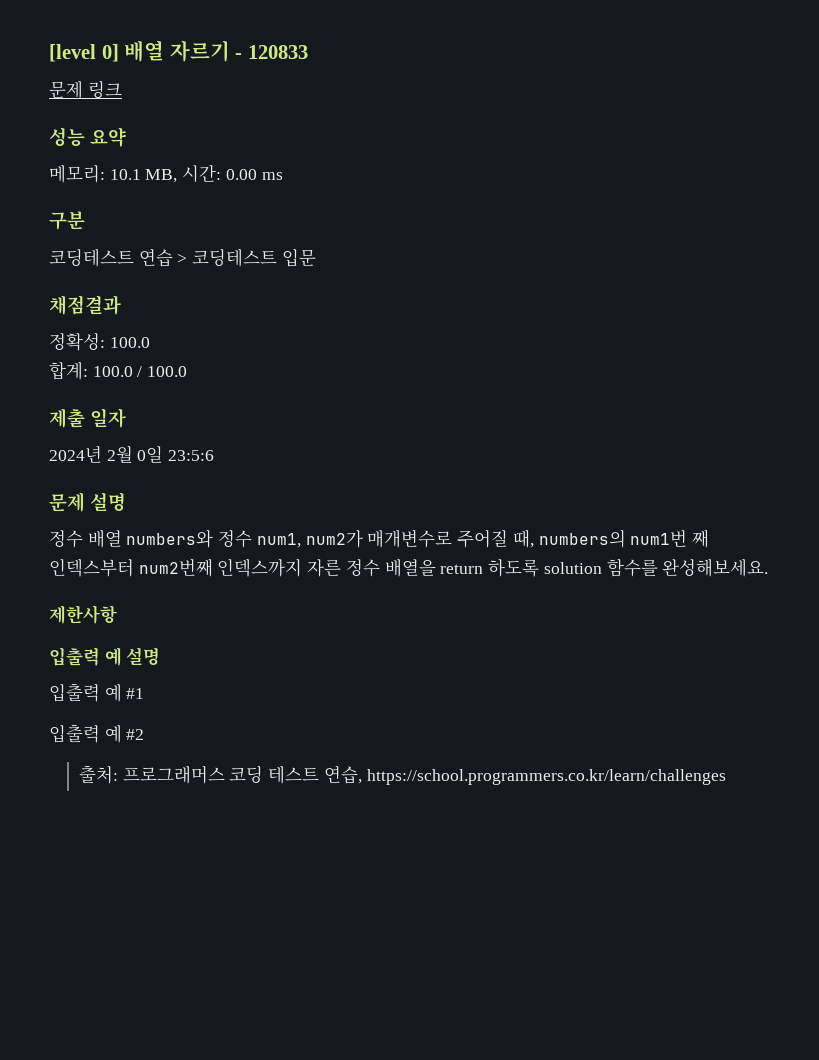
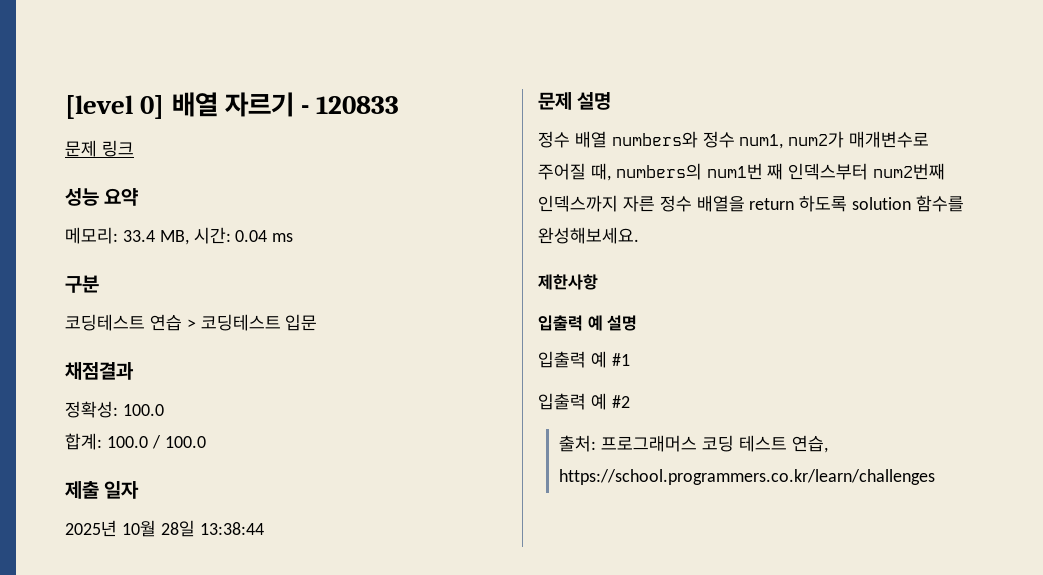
- 메모리: 10.1 MB, 시간: 0.00 ms
+ 메모리: 33.4 MB, 시간: 0.04 ms
- 2024년 2월 0일 23:5:6
+ 2025년 10월 28일 13:38:44

